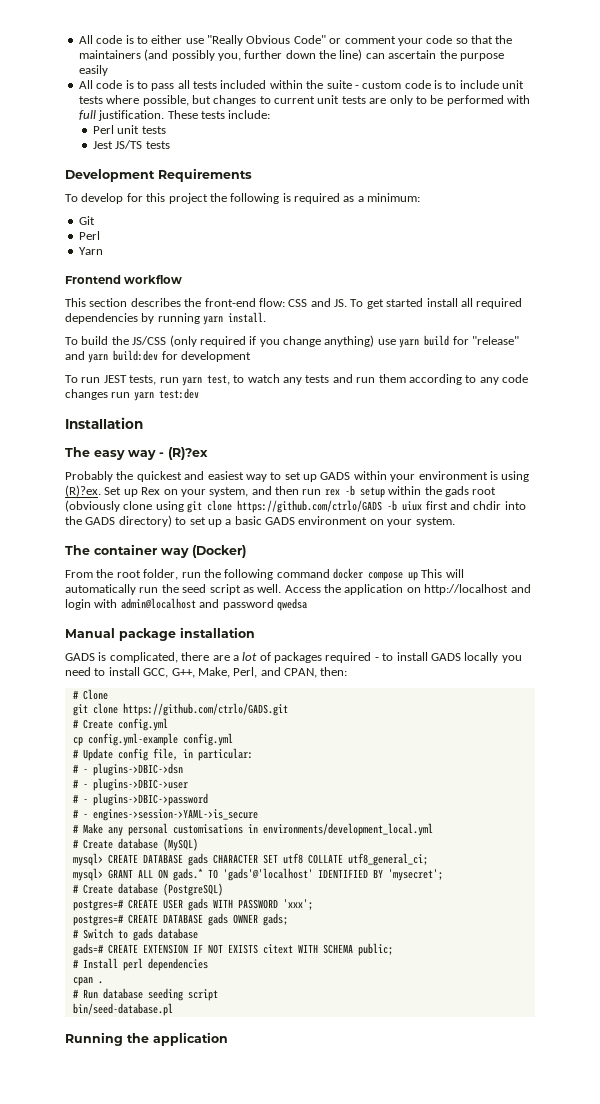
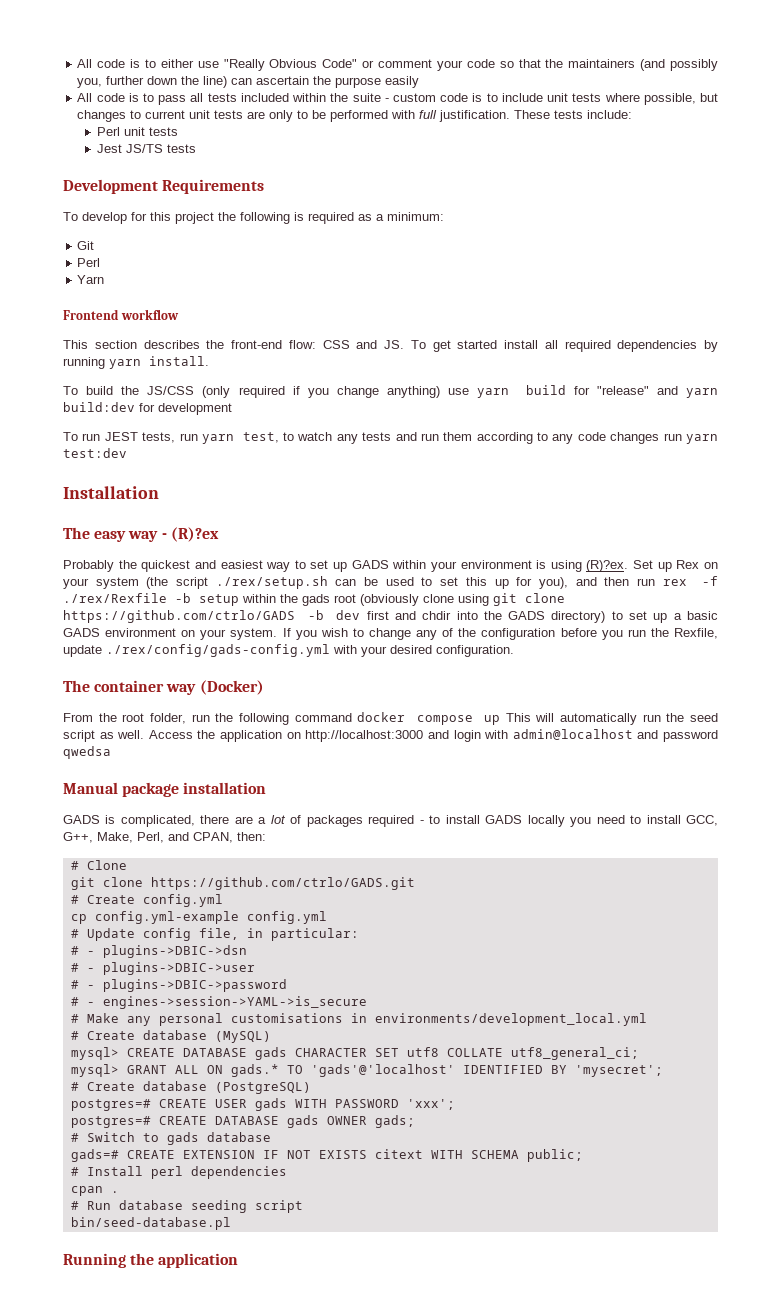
- Set up Rex on your system, and then run rex -b setup within the gads root (obviously clone using git clone https://github.com/ctrlo/GADS -b uiux first and chdir into the GADS directory) to set up a basic GADS environment on your system.
+ Set up Rex on your system (the script ./rex/setup.sh can be used to set this up for you), and then run rex -f ./rex/Rexfile -b setup within the gads root (obviously clone using git clone https://github.com/ctrlo/GADS -b dev first and chdir into the GADS directory) to set up a basic GADS environment on your system. If you wish to change any of the configuration before you run the Rexfile, update ./rex/config/gads-config.yml with your desired configuration.
- Access the application on http://localhost and login with admin@localhost and password qwedsa
+ Access the application on http://localhost:3000 and login with admin@localhost and password qwedsa

